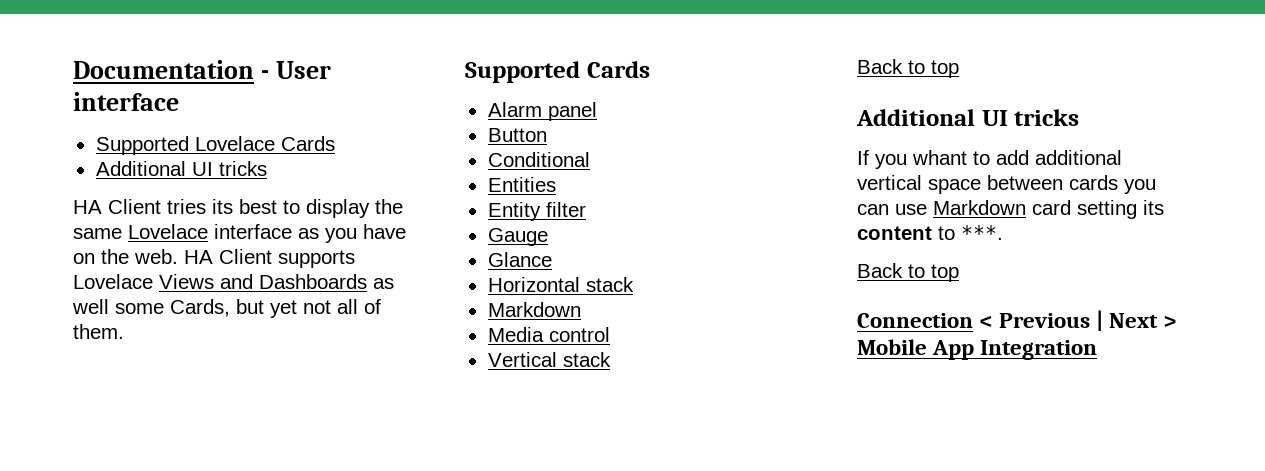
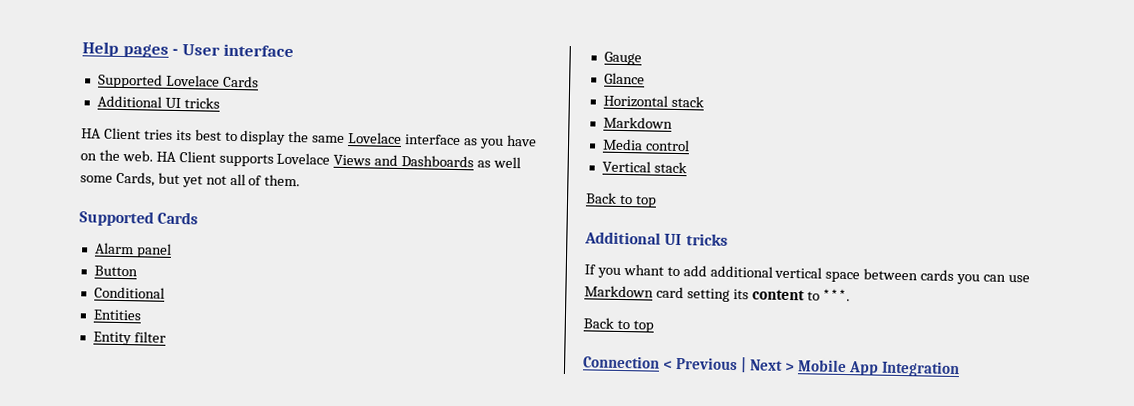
- Documentation - User interface
+ Help pages - User interface

